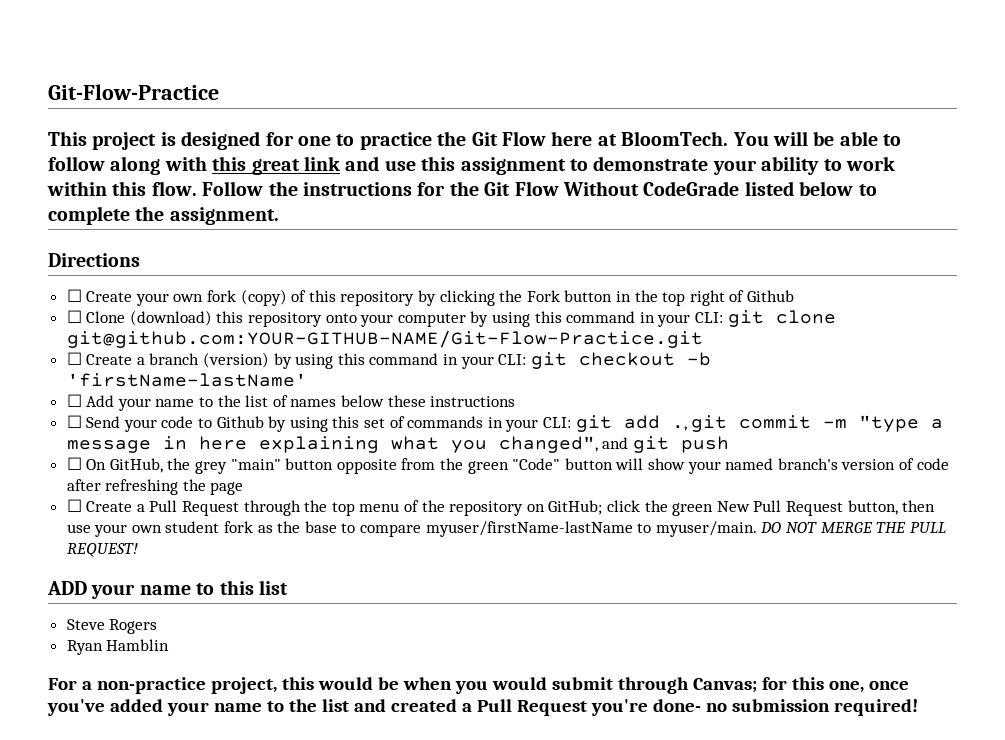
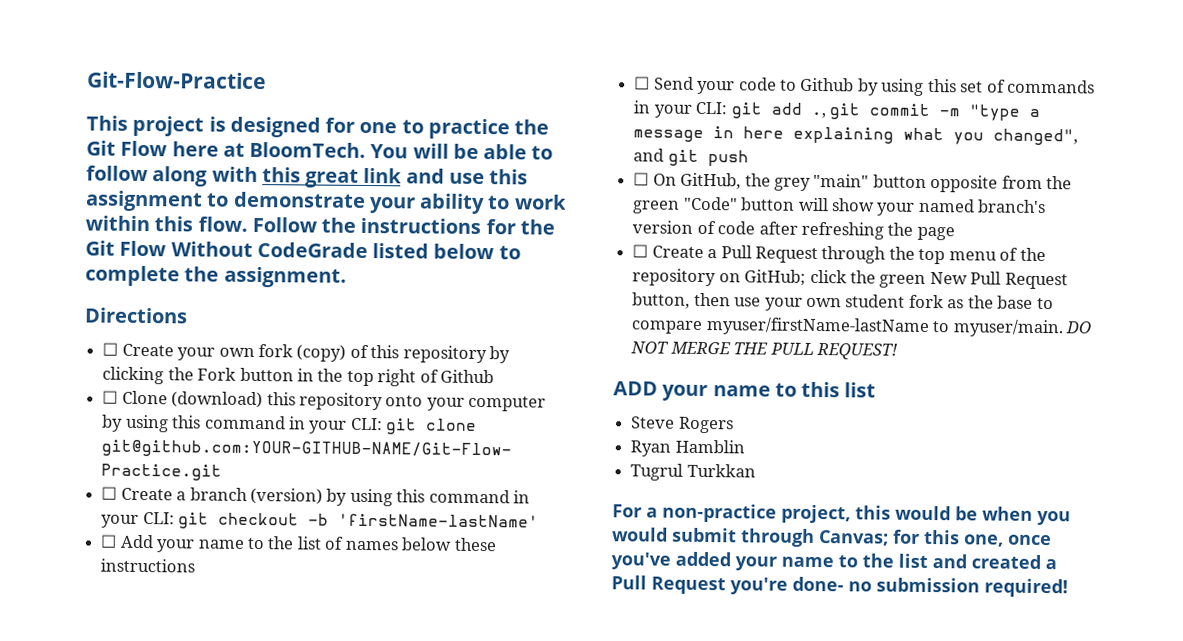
+ Tugrul Turkkan

